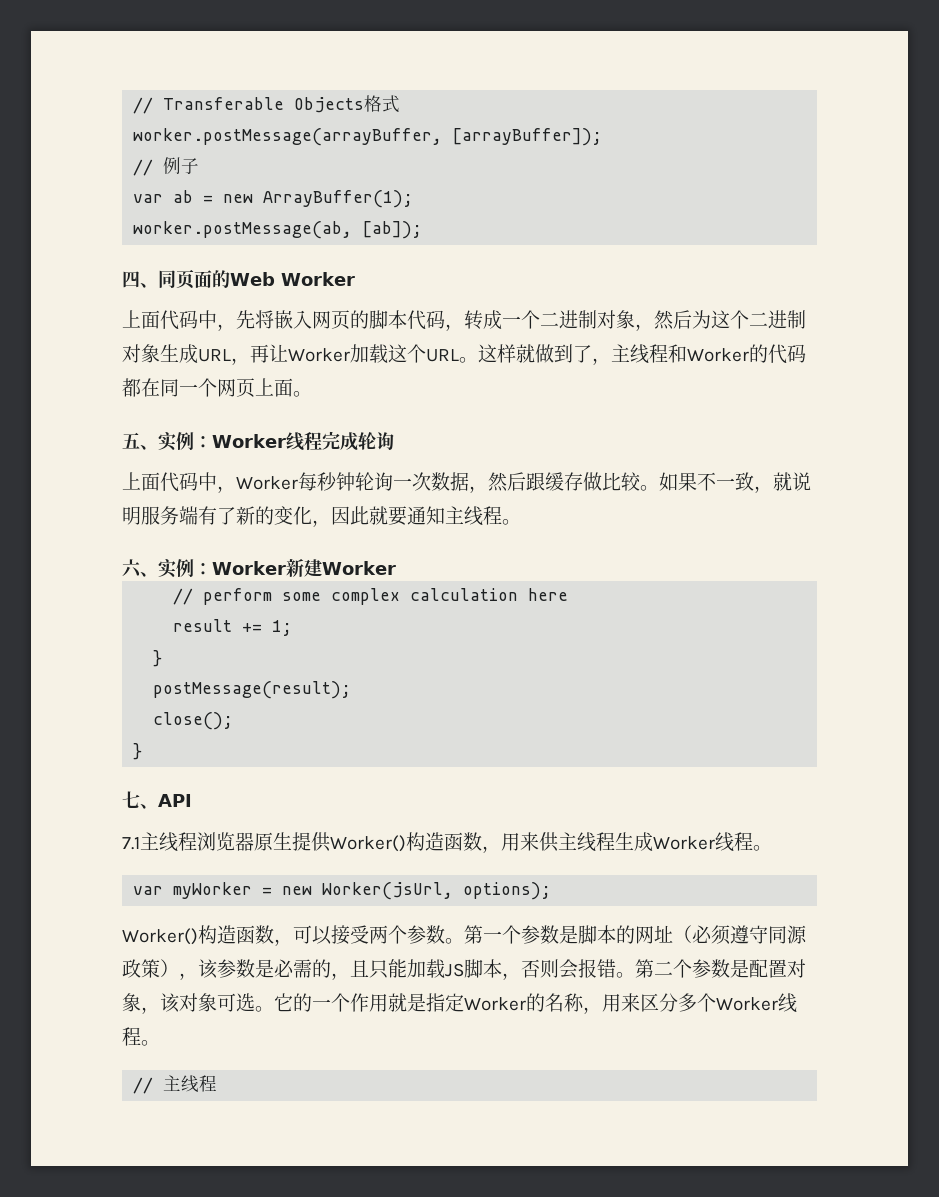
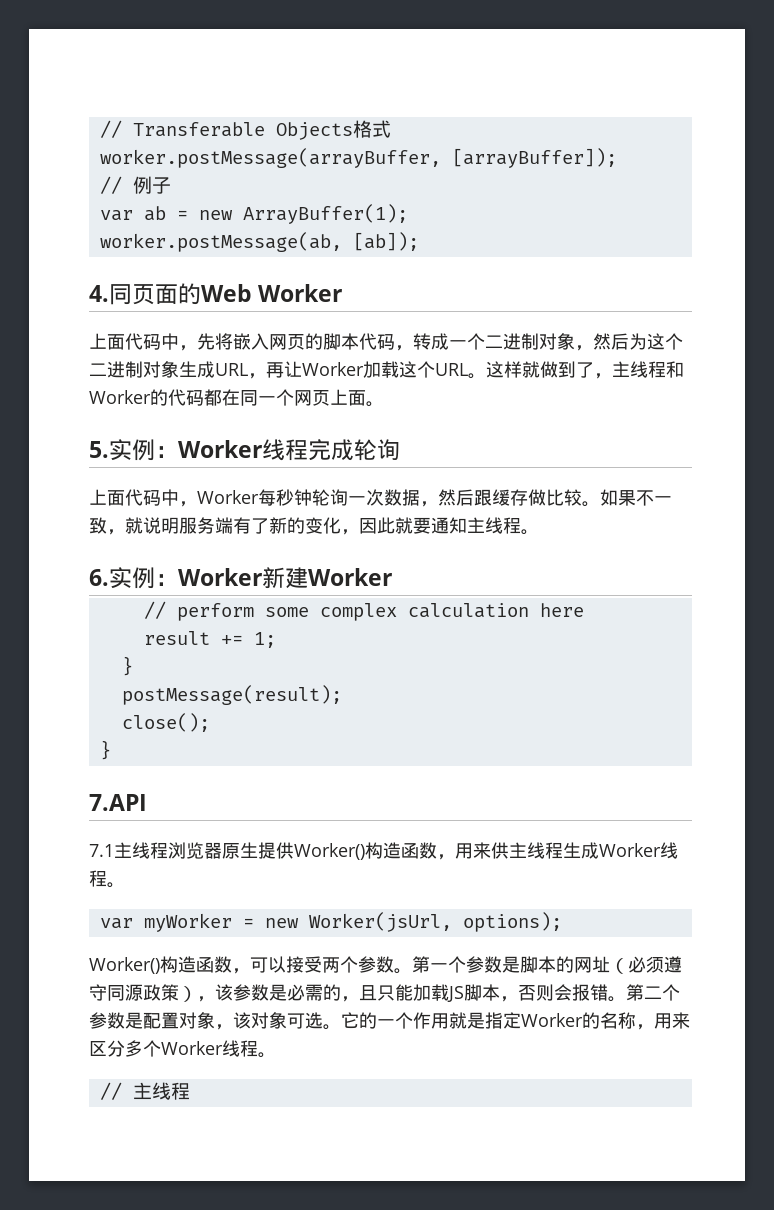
- 四、同页面的Web Worker
+ 4.同页面的Web Worker
- 五、实例：Worker线程完成轮询
+ 5.实例：Worker线程完成轮询
- 六、实例：Worker新建Worker
+ 6.实例：Worker新建Worker
- 七、API
+ 7.API

